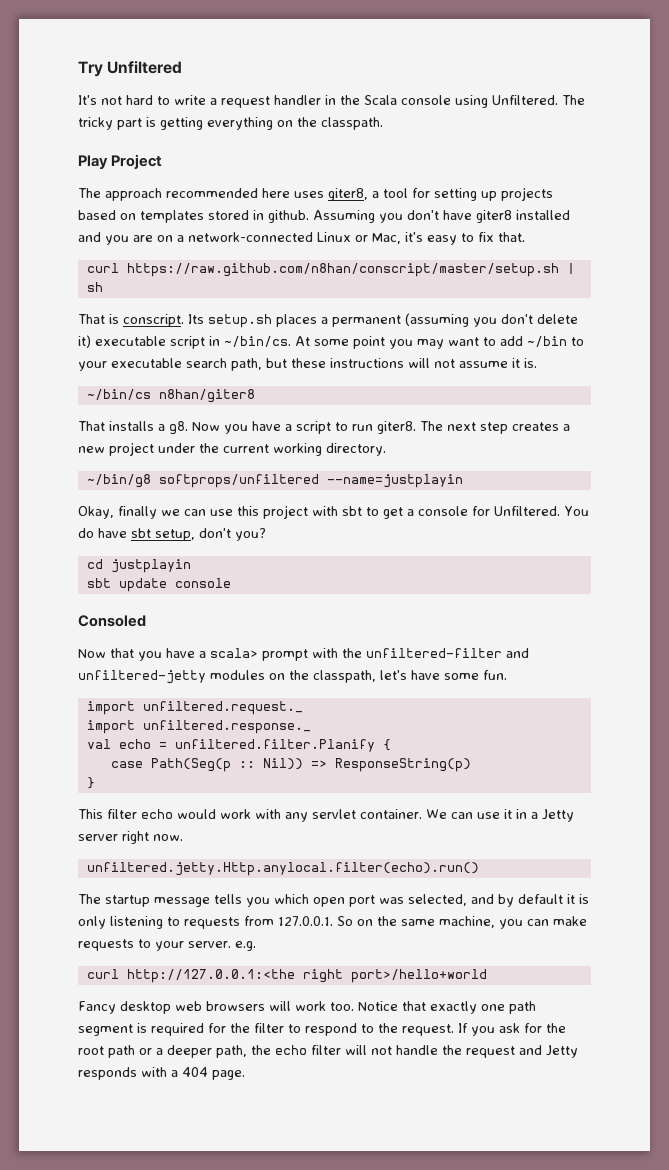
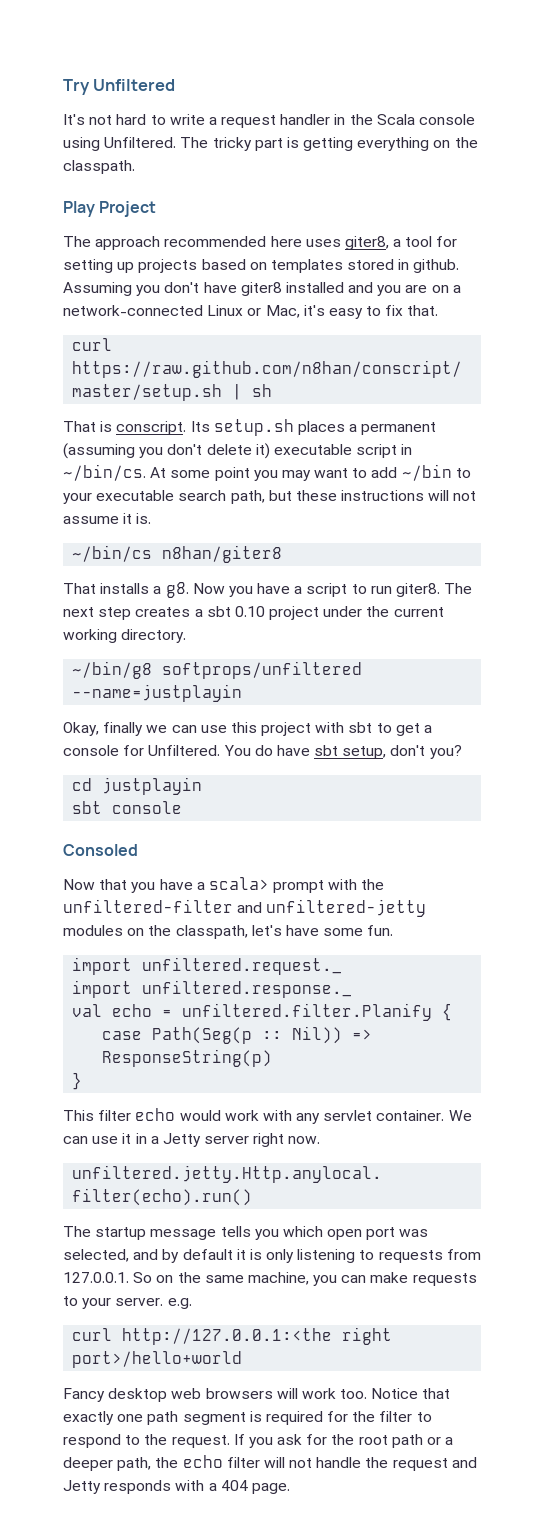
- The next step creates a new project under the current working directory.
+ The next step creates a sbt 0.10 project under the current working directory.
- sbt update console
+ sbt console

